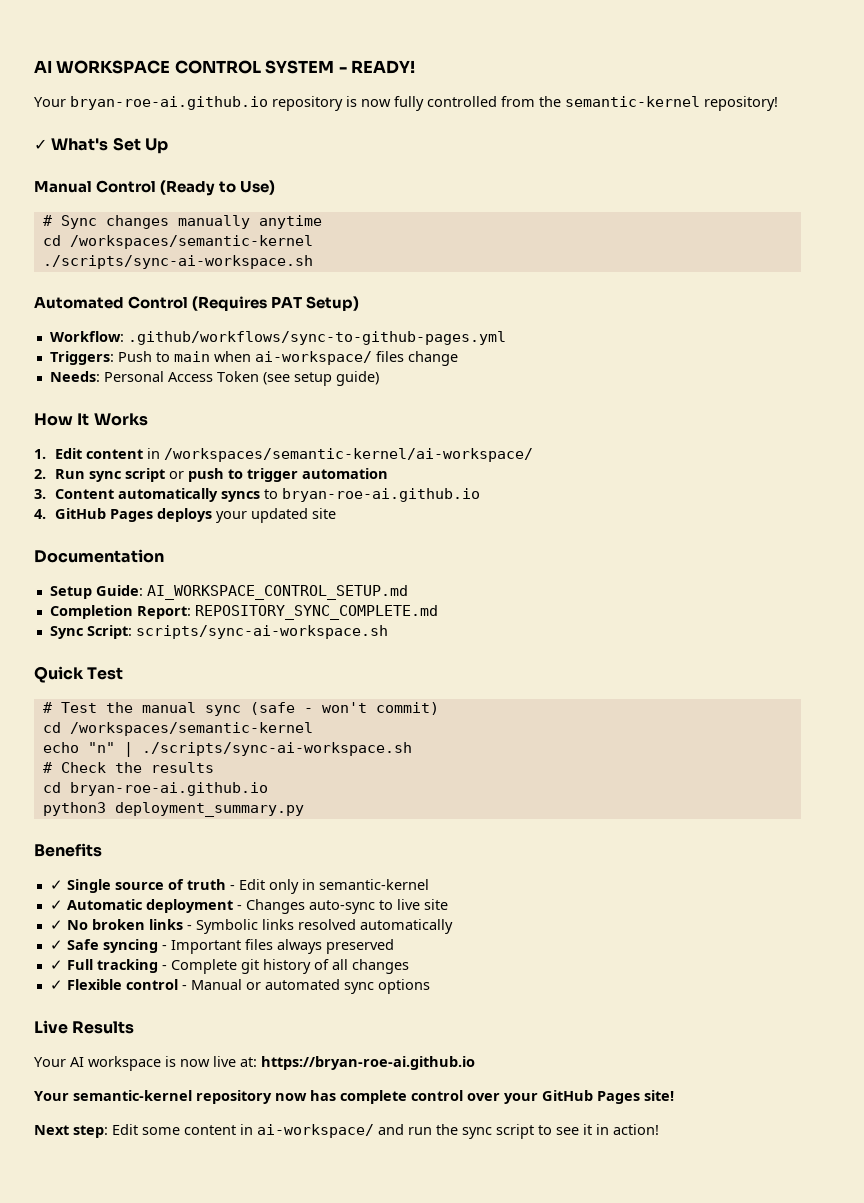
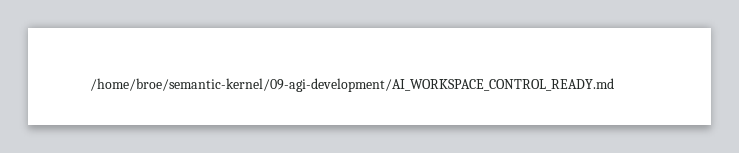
- AI WORKSPACE CONTROL SYSTEM - READY!
- Your bryan-roe-ai.github.io repository is now fully controlled from the semantic-kernel repository!
- ✓ What's Set Up
- Manual Control (Ready to Use)
- # Sync changes manually anytime
- cd /workspaces/semantic-kernel
- ./scripts/sync-ai-workspace.sh
- Automated Control (Requires PAT Setup)
- Workflow: .github/workflows/sync-to-github-pages.yml
- Triggers: Push to main when ai-workspace/ files change
- Needs: Personal Access Token (see setup guide)
- How It Works
- 1. Edit content in /workspaces/semantic-kernel/ai-workspace/
- 2. Run sync script or push to trigger automation
- 3. Content automatically syncs to bryan-roe-ai.github.io
- 4. GitHub Pages deploys your updated site
- Documentation
- Setup Guide: AI_WORKSPACE_CONTROL_SETUP.md
- Completion Report: REPOSITORY_SYNC_COMPLETE.md
- Sync Script: scripts/sync-ai-workspace.sh
- Quick Test
- # Test the manual sync (safe - won't commit)
- cd /workspaces/semantic-kernel
- echo "n" | ./scripts/sync-ai-workspace.sh
- # Check the results
- cd bryan-roe-ai.github.io
- python3 deployment_summary.py
- Benefits
- ✓ Single source of truth - Edit only in semantic-kernel
- ✓ Automatic deployment - Changes auto-sync to live site
- ✓ No broken links - Symbolic links resolved automatically
- ✓ Safe syncing - Important files always preserved
- ✓ Full tracking - Complete git history of all changes
- ✓ Flexible control - Manual or automated sync options
- Live Results
- Your AI workspace is now live at: https://bryan-roe-ai.github.io
- Your semantic-kernel repository now has complete control over your GitHub Pages site!
- Next step: Edit some content in ai-workspace/ and run the sync script to see it in action!
+ /home/broe/semantic-kernel/09-agi-development/AI_WORKSPACE_CONTROL_READY.md

